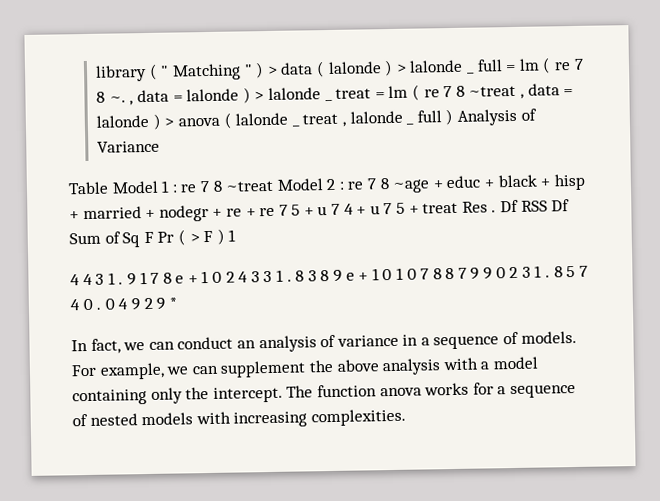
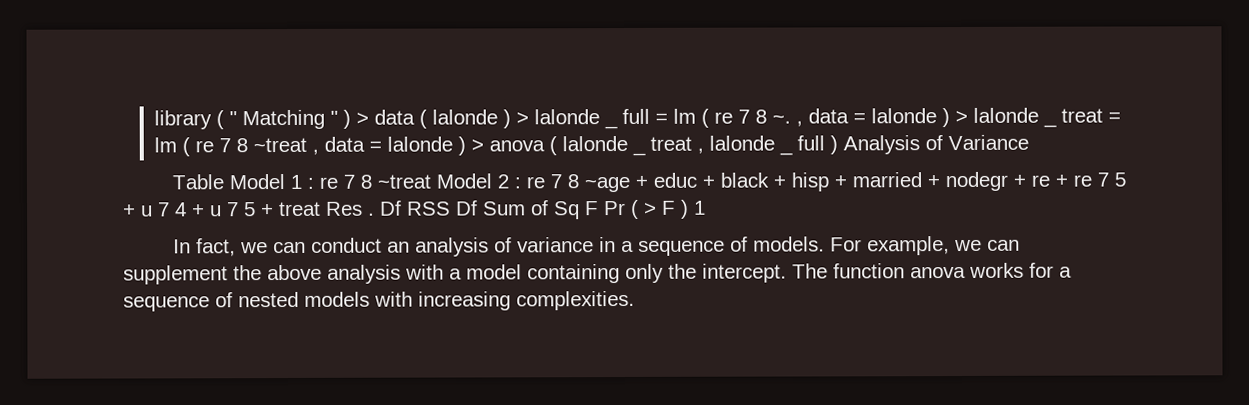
- 4 4 3 1 . 9 1 7 8 e + 1 0 2 4 3 3 1 . 8 3 8 9 e + 1 0 1 0 7 8 8 7 9 9 0 2 3 1 . 8 5 7 4 0 . 0 4 9 2 9 *

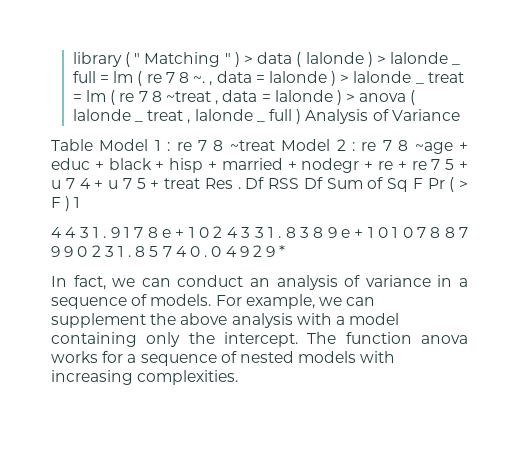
+ 4 4 3 1 . 9 1 7 8 e + 1 0 2 4 3 3 1 . 8 3 8 9 e + 1 0 1 0 7 8 8 7 9 9 0 2 3 1 . 8 5 7 4 0 . 0 4 9 2 9 *

